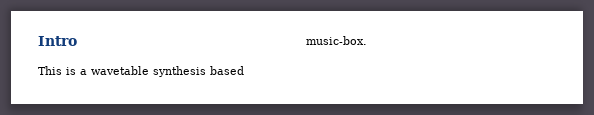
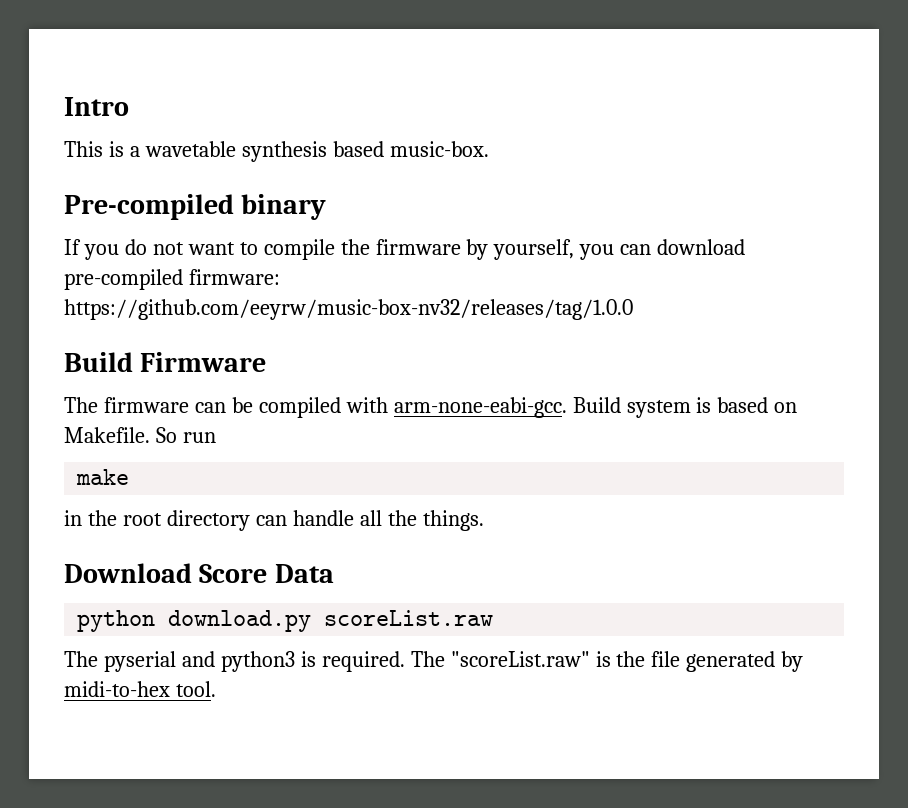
+ Pre-compiled binary
+ If you do not want to compile the firmware by yourself, you can download pre-compiled firmware: https://github.com/eeyrw/music-box-nv32/releases/tag/1.0.0
+ Build Firmware
+ The firmware can be compiled with arm-none-eabi-gcc. Build system is based on Makefile. So run
+ make
+ in the root directory can handle all the things.
+ Download Score Data
+ python download.py scoreList.raw
+ The pyserial and python3 is required. The "scoreList.raw" is the file generated by midi-to-hex tool.

